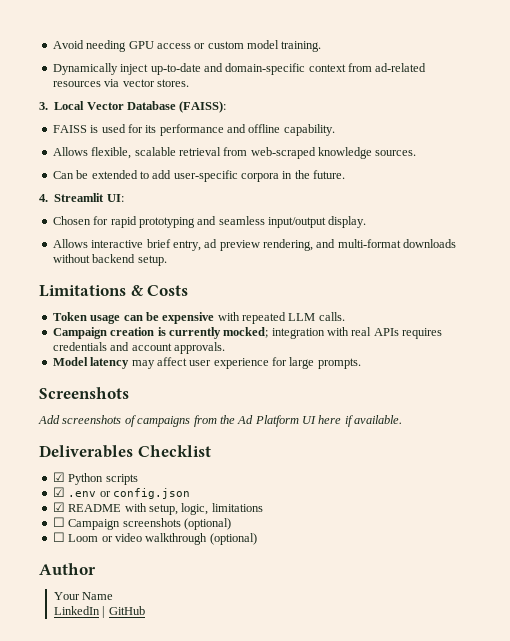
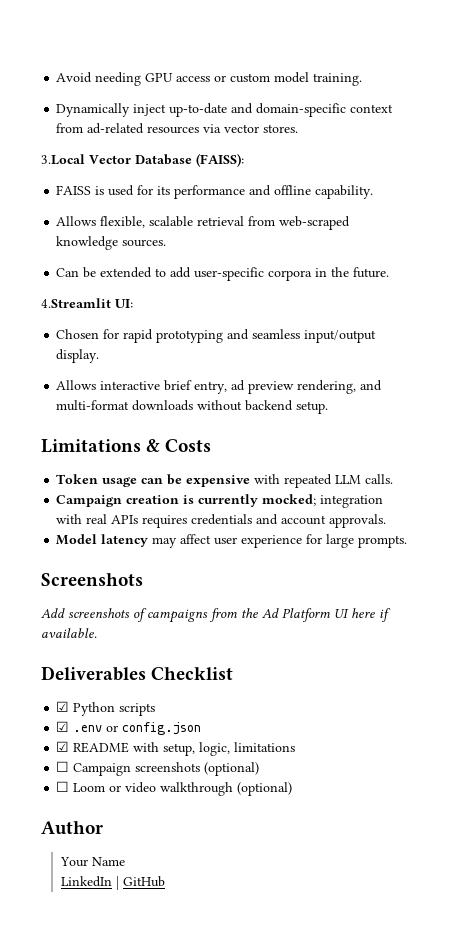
- 3. Local Vector Database (FAISS):
+ 3.Local Vector Database (FAISS):
- 4. Streamlit UI:
+ 4.Streamlit UI:

